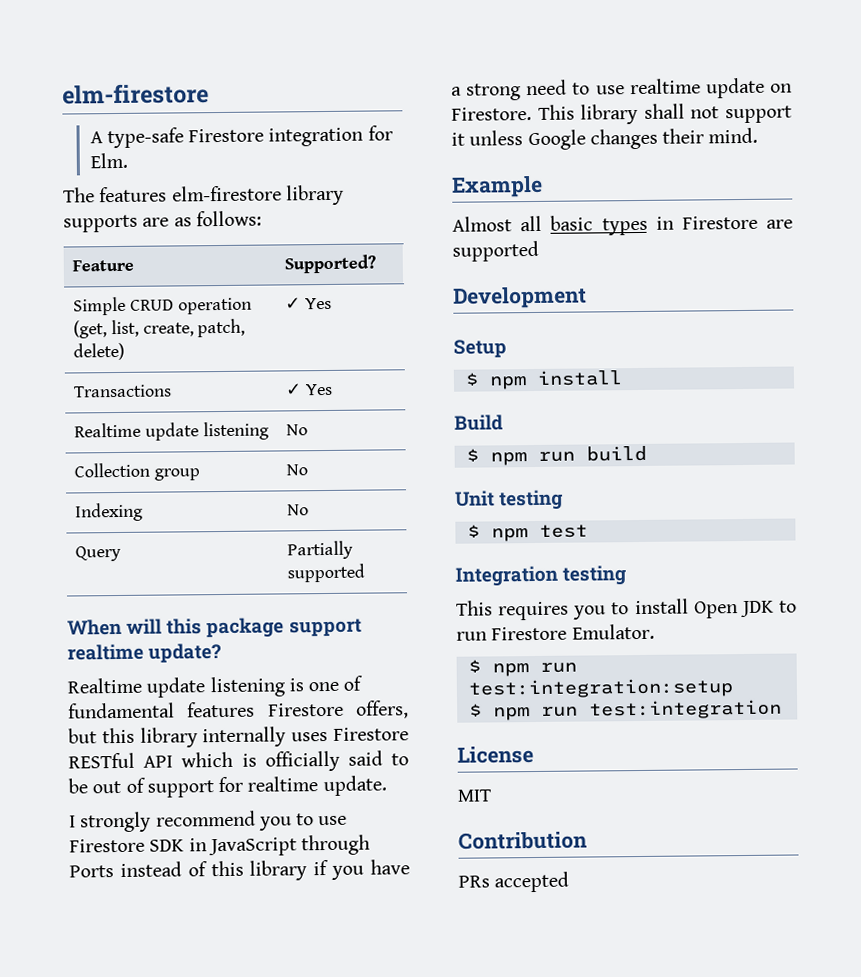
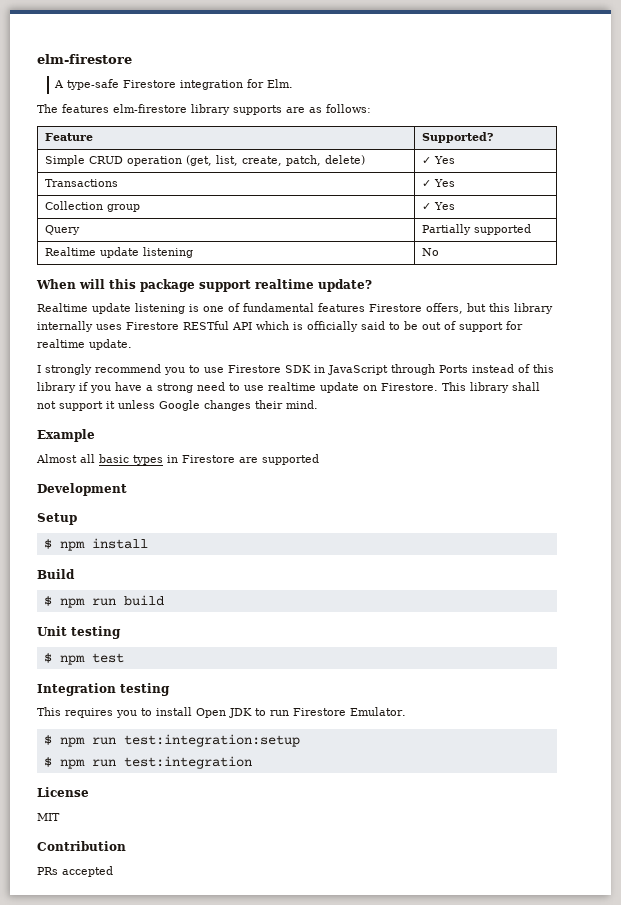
+ Collection group | ✓ Yes
+ Query | Partially supported
  Realtime update listening | No
- Collection group | No
- Indexing | No
- Query | Partially supported

